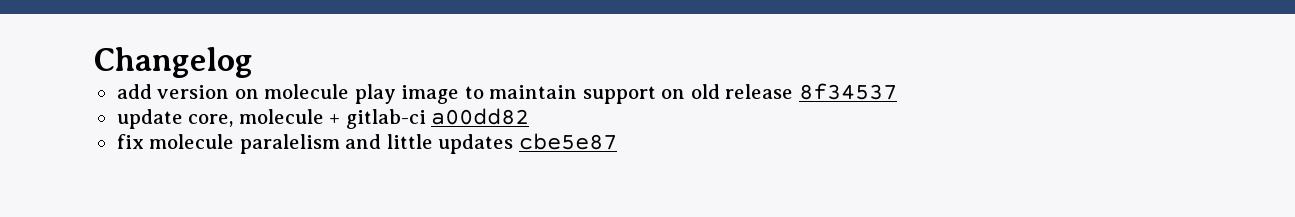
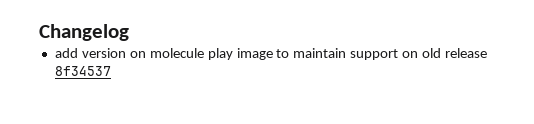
- update core, molecule + gitlab-ci a00dd82
- fix molecule paralelism and little updates cbe5e87

